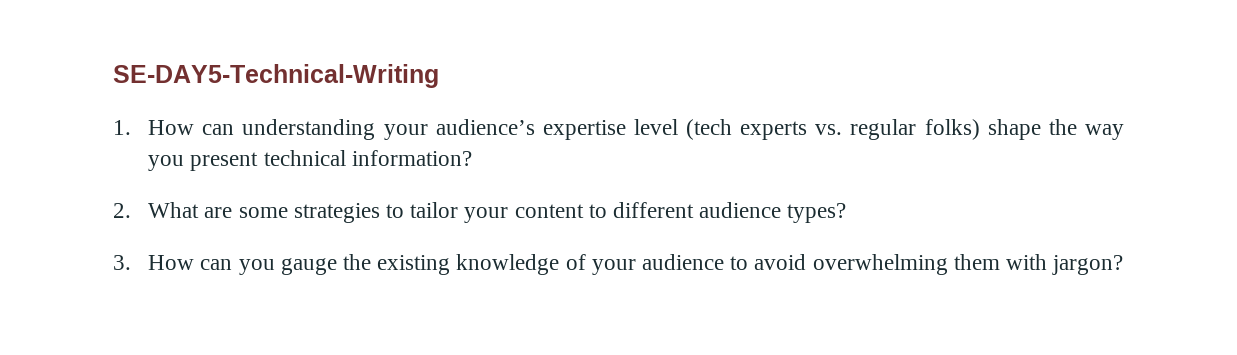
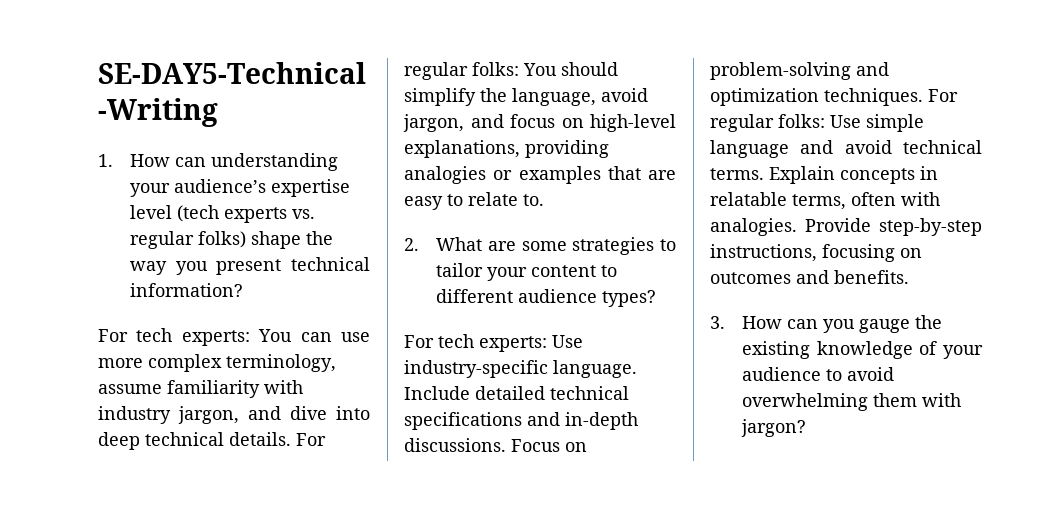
+ For tech experts: You can use more complex terminology, assume familiarity with industry jargon, and dive into deep technical details. For regular folks: You should simplify the language, avoid jargon, and focus on high-level explanations, providing analogies or examples that are easy to relate to.
+ For tech experts: Use industry-specific language. Include detailed technical specifications and in-depth discussions. Focus on problem-solving and optimization techniques. For regular folks: Use simple language and avoid technical terms. Explain concepts in relatable terms, often with analogies. Provide step-by-step instructions, focusing on outcomes and benefits.

